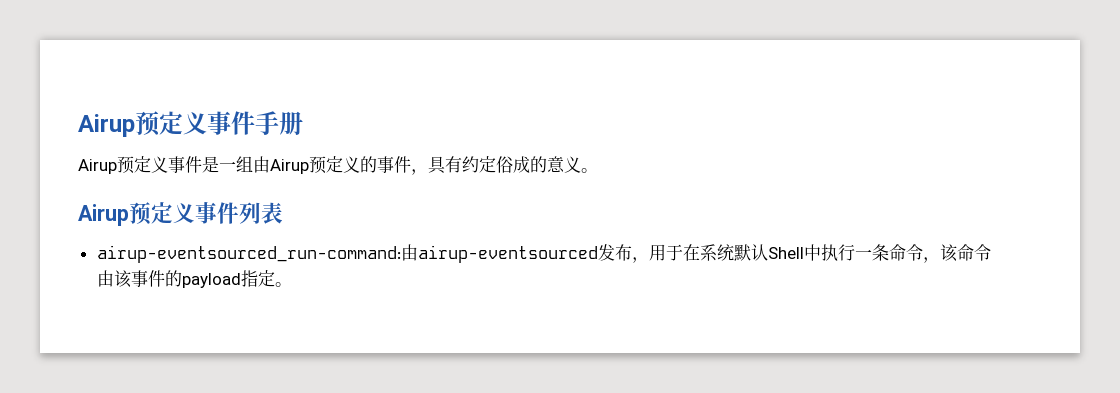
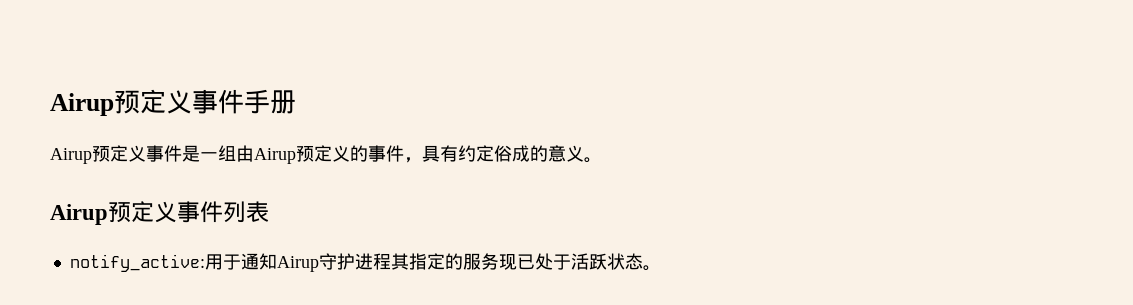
- airup-eventsourced_run-command:由airup-eventsourced发布，用于在系统默认Shell中执行一条命令，该命令由该事件的payload指定。
+ notify_active:用于通知Airup守护进程其指定的服务现已处于活跃状态。

